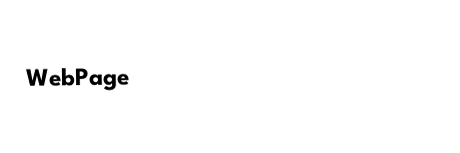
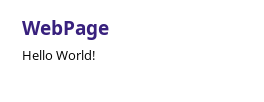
+ Hello World!

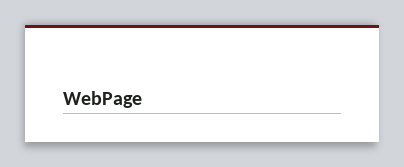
- Hello World!

